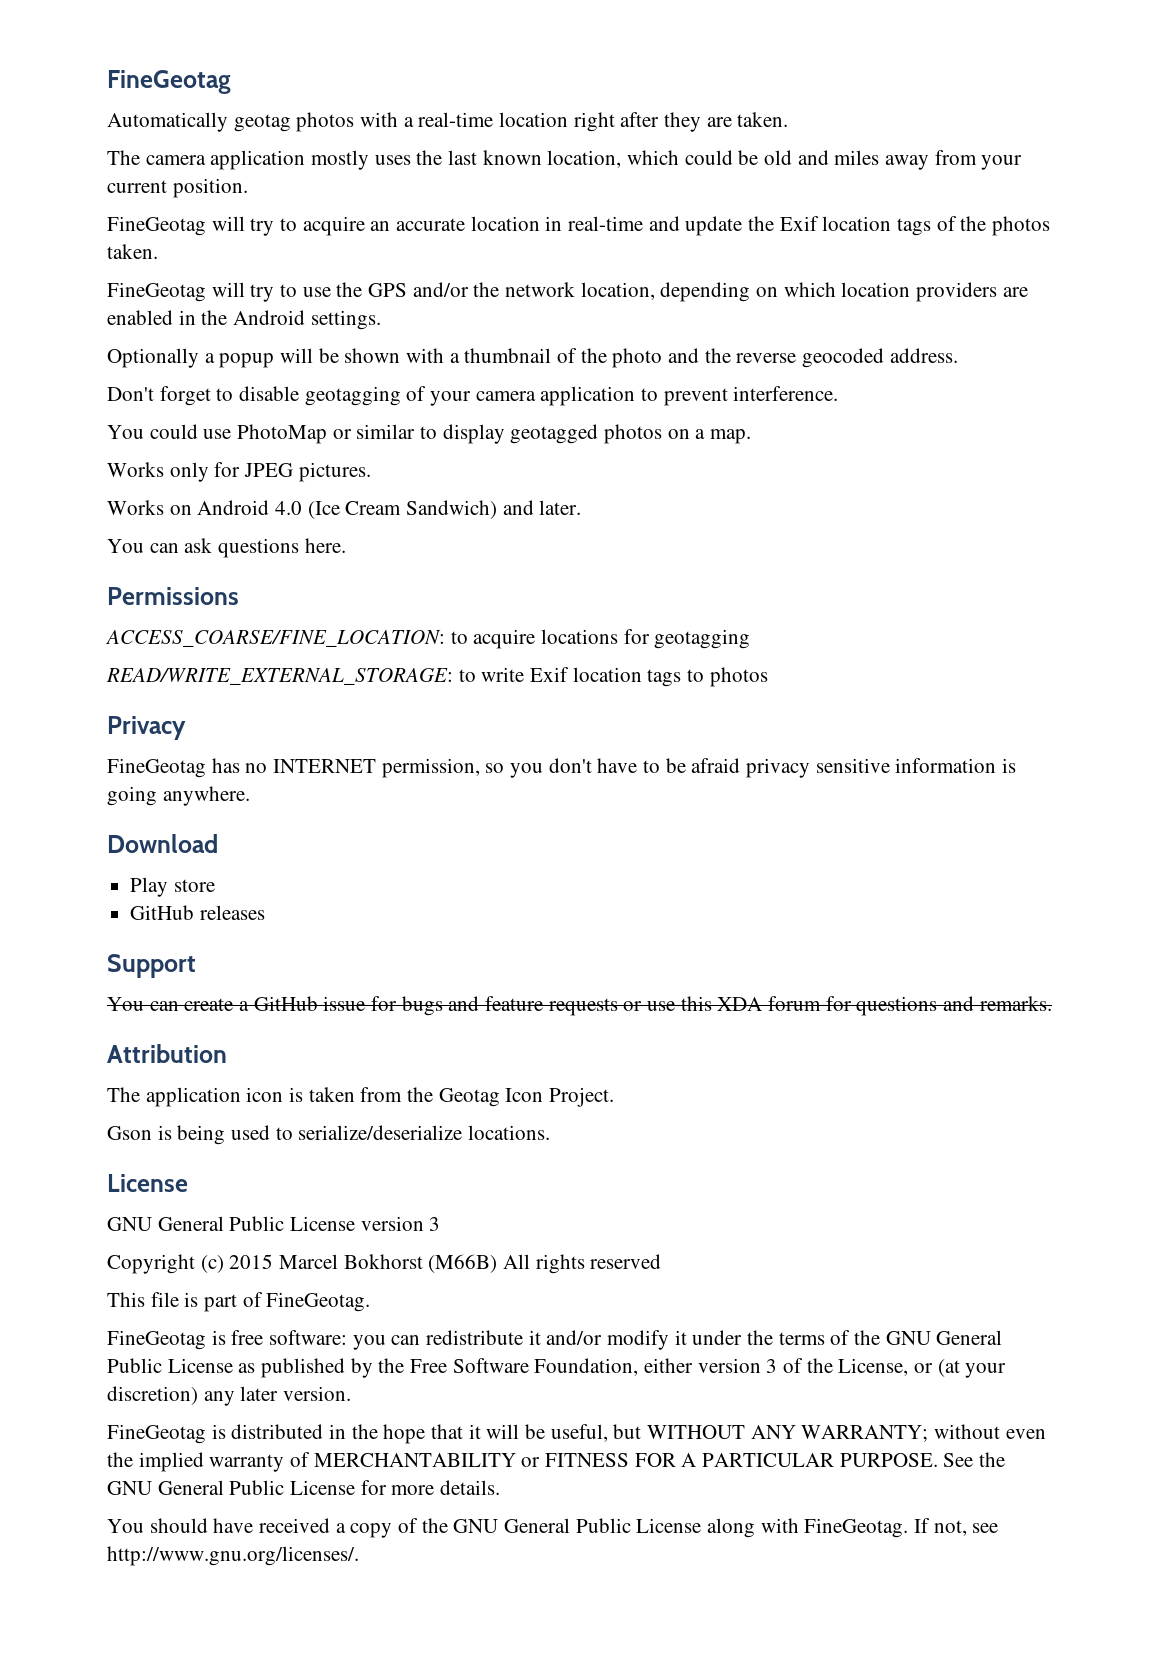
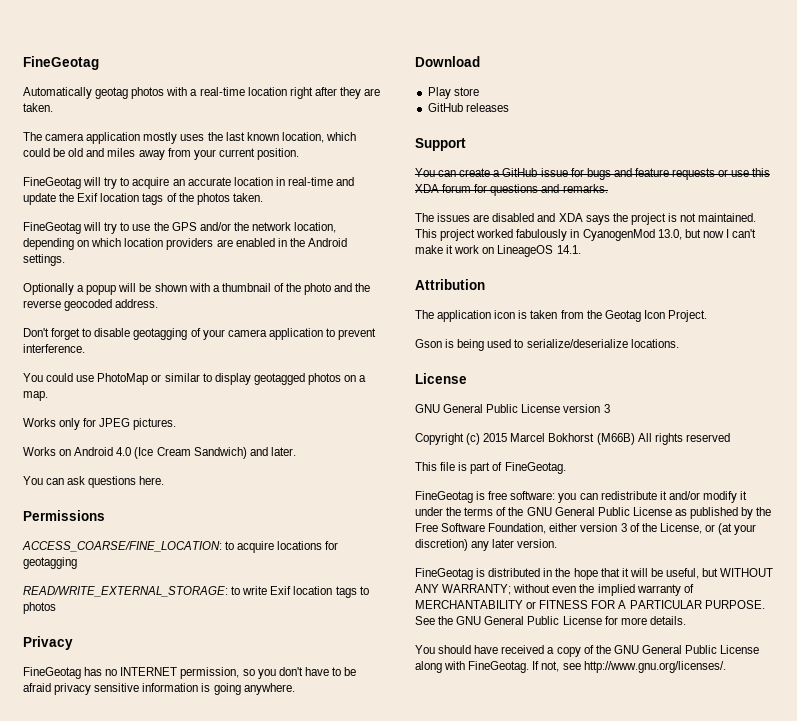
+ The issues are disabled and XDA says the project is not maintained. This project worked fabulously in CyanogenMod 13.0, but now I can't make it work on LineageOS 14.1.

